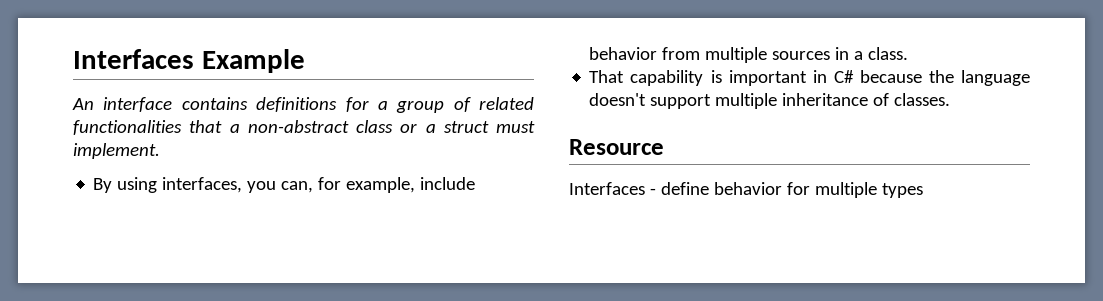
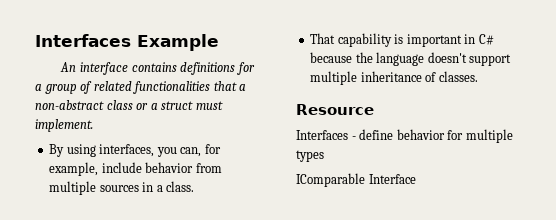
+ IComparable Interface

